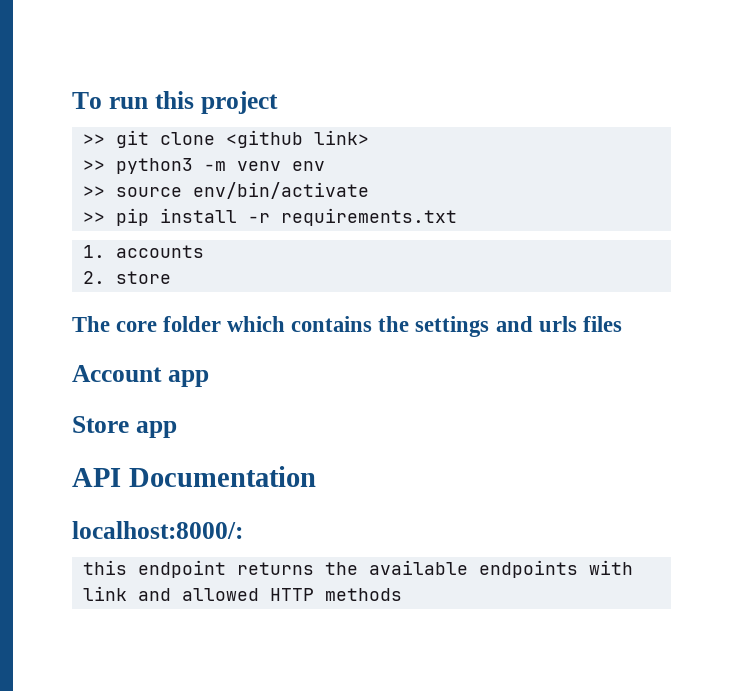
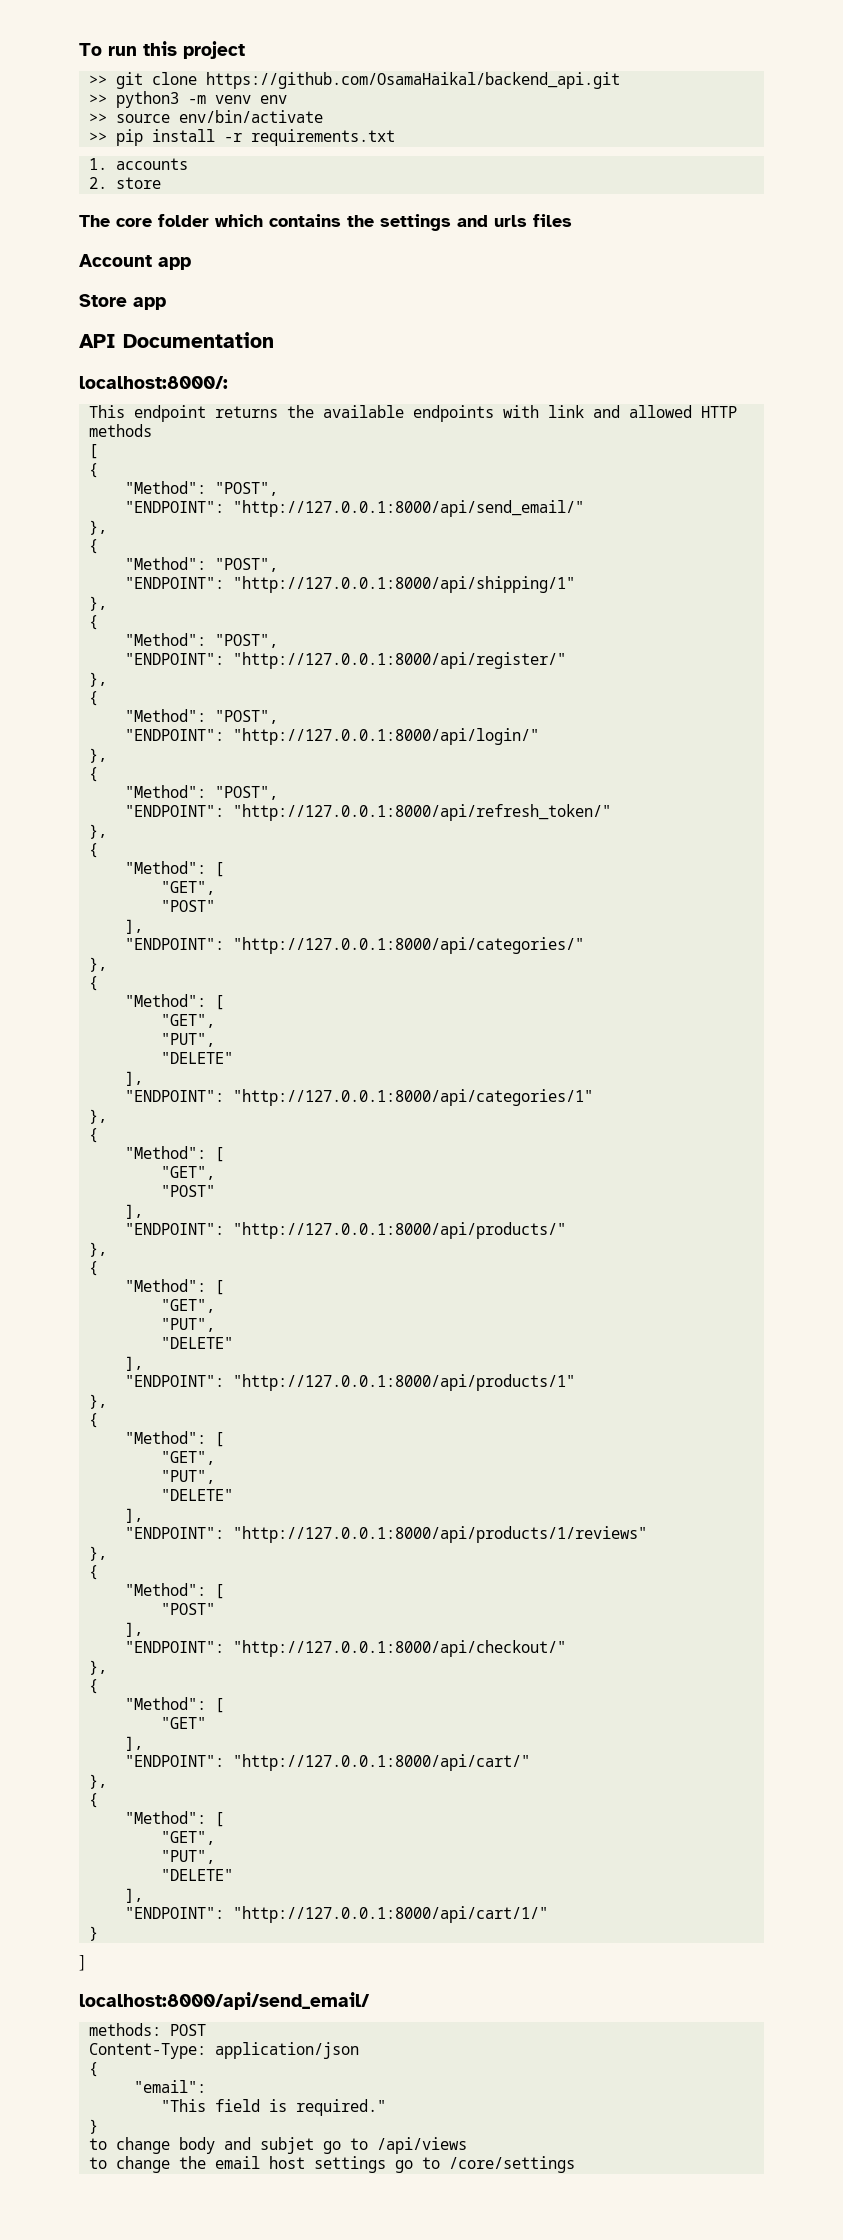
- >> git clone <github link>
+ >> git clone https://github.com/OsamaHaikal/backend_api.git
- this endpoint returns the available endpoints with link and allowed HTTP methods
+ This endpoint returns the available endpoints with link and allowed HTTP methods
+ [
+ {
+ "Method": "POST",
+ "ENDPOINT": "http://127.0.0.1:8000/api/send_email/"
+ },
+ {
+ "Method": "POST",
+ "ENDPOINT": "http://127.0.0.1:8000/api/shipping/1"
+ },
+ {
+ "Method": "POST",
+ "ENDPOINT": "http://127.0.0.1:8000/api/register/"
+ },
+ {
+ "Method": "POST",
+ "ENDPOINT": "http://127.0.0.1:8000/api/login/"
+ },
+ {
+ "Method": "POST",
+ "ENDPOINT": "http://127.0.0.1:8000/api/refresh_token/"
+ },
+ {
+ "Method": [
+ "GET",
+ "POST"
+ ],
+ "ENDPOINT": "http://127.0.0.1:8000/api/categories/"
+ },
+ {
+ "Method": [
+ "GET",
+ "PUT",
+ "DELETE"
+ ],
+ "ENDPOINT": "http://127.0.0.1:8000/api/categories/1"
+ },
+ {
+ "Method": [
+ "GET",
+ "POST"
+ ],
+ "ENDPOINT": "http://127.0.0.1:8000/api/products/"
+ },
+ {
+ "Method": [
+ "GET",
+ "PUT",
+ "DELETE"
+ ],
+ "ENDPOINT": "http://127.0.0.1:8000/api/products/1"
+ },
+ {
+ "Method": [
+ "GET",
+ "PUT",
+ "DELETE"
+ ],
+ "ENDPOINT": "http://127.0.0.1:8000/api/products/1/reviews"
+ },
+ {
+ "Method": [
+ "POST"
+ ],
+ "ENDPOINT": "http://127.0.0.1:8000/api/checkout/"
+ },
+ {
+ "Method": [
+ "GET"
+ ],
+ "ENDPOINT": "http://127.0.0.1:8000/api/cart/"
+ },
+ {
+ "Method": [
+ "GET",
+ "PUT",
+ "DELETE"
+ ],
+ "ENDPOINT": "http://127.0.0.1:8000/api/cart/1/"
+ }
+ ]
+ localhost:8000/api/send_email/
+ methods: POST
+ Content-Type: application/json
+ {
+ "email":
+ "This field is required."
+ }
+ to change body and subjet go to /api/views
+ to change the email host settings go to /core/settings

